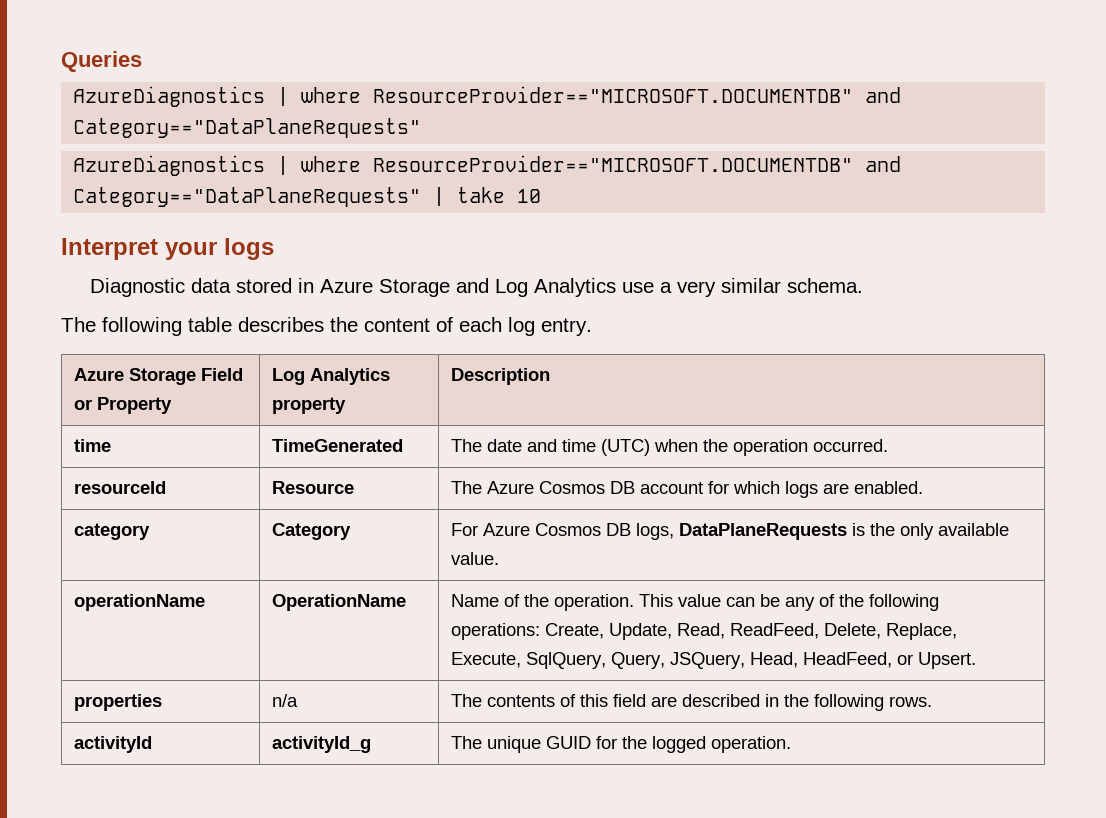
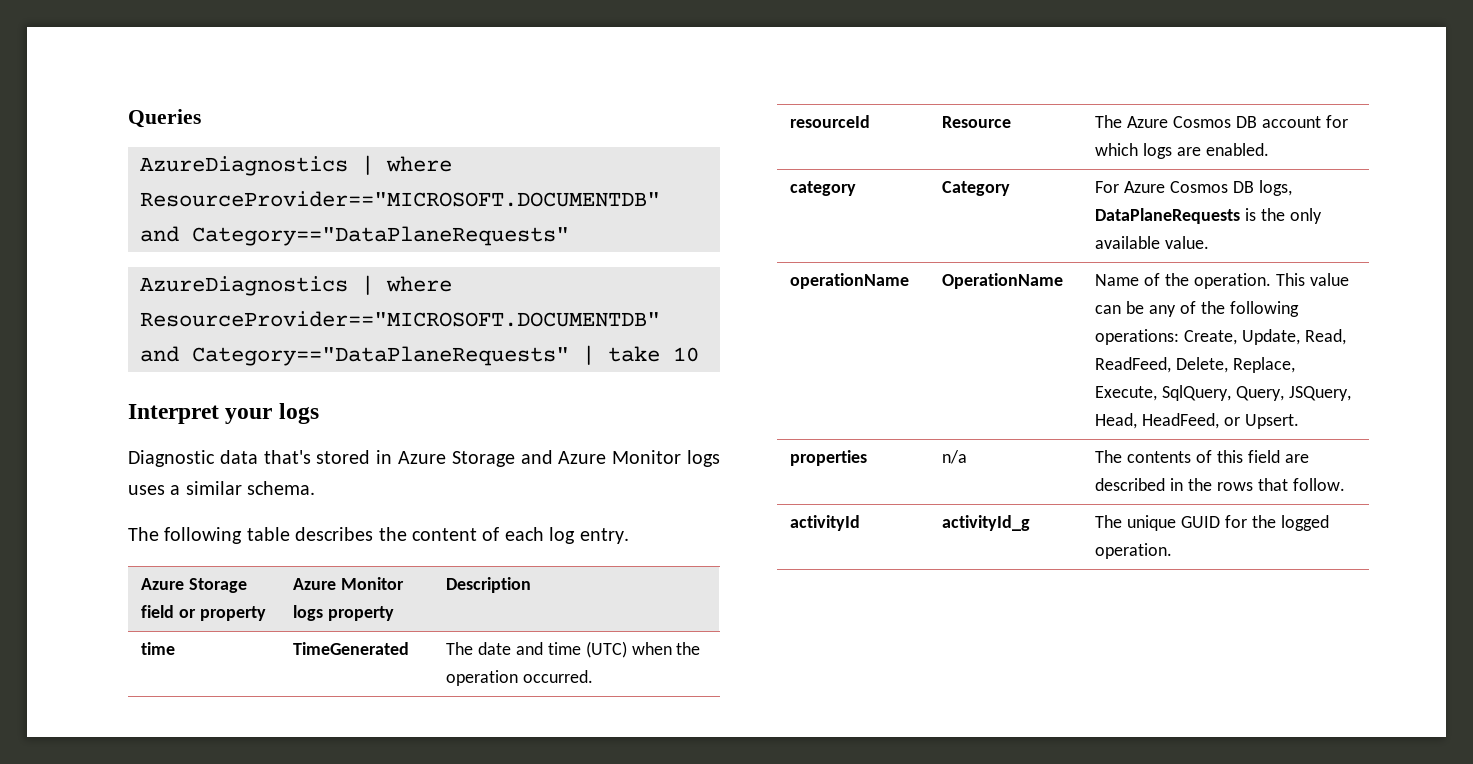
- Diagnostic data stored in Azure Storage and Log Analytics use a very similar schema.
+ Diagnostic data that's stored in Azure Storage and Azure Monitor logs uses a similar schema.
- Azure Storage Field or Property | Log Analytics property | Description
+ Azure Storage field or property | Azure Monitor logs property | Description
- properties | n/a | The contents of this field are described in the following rows.
+ properties | n/a | The contents of this field are described in the rows that follow.

